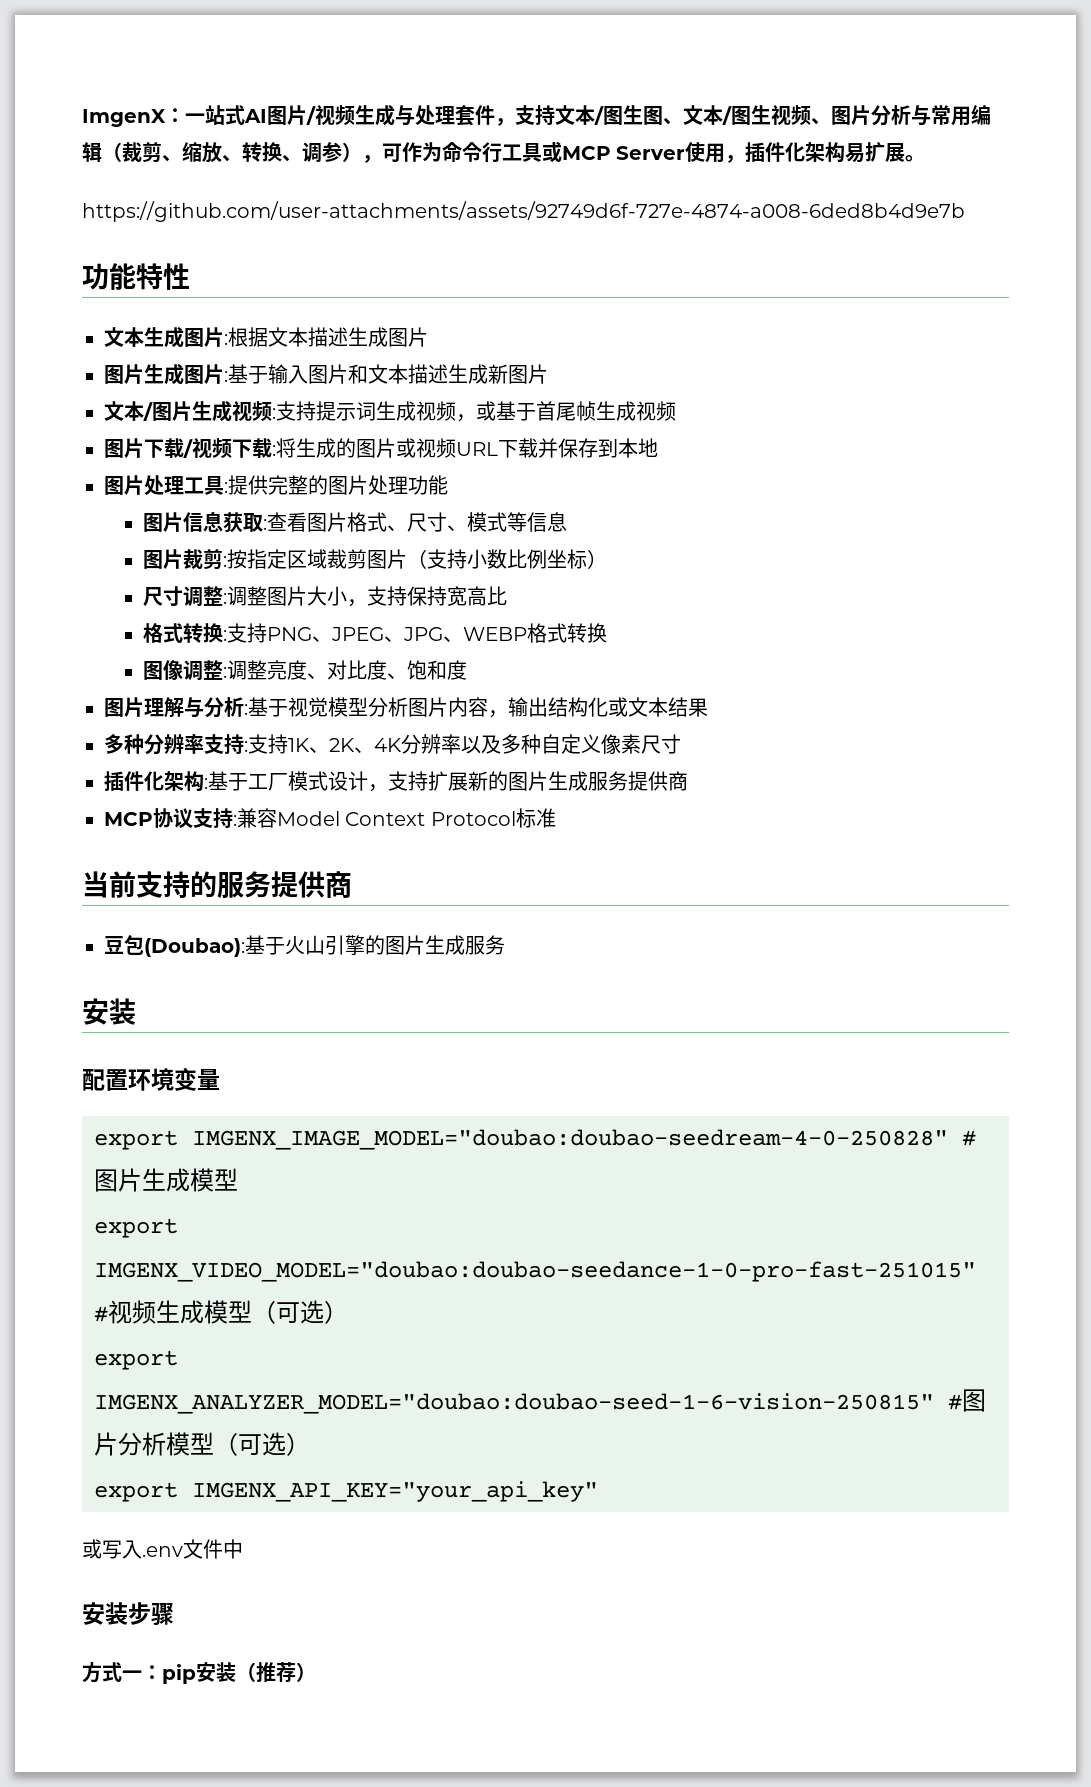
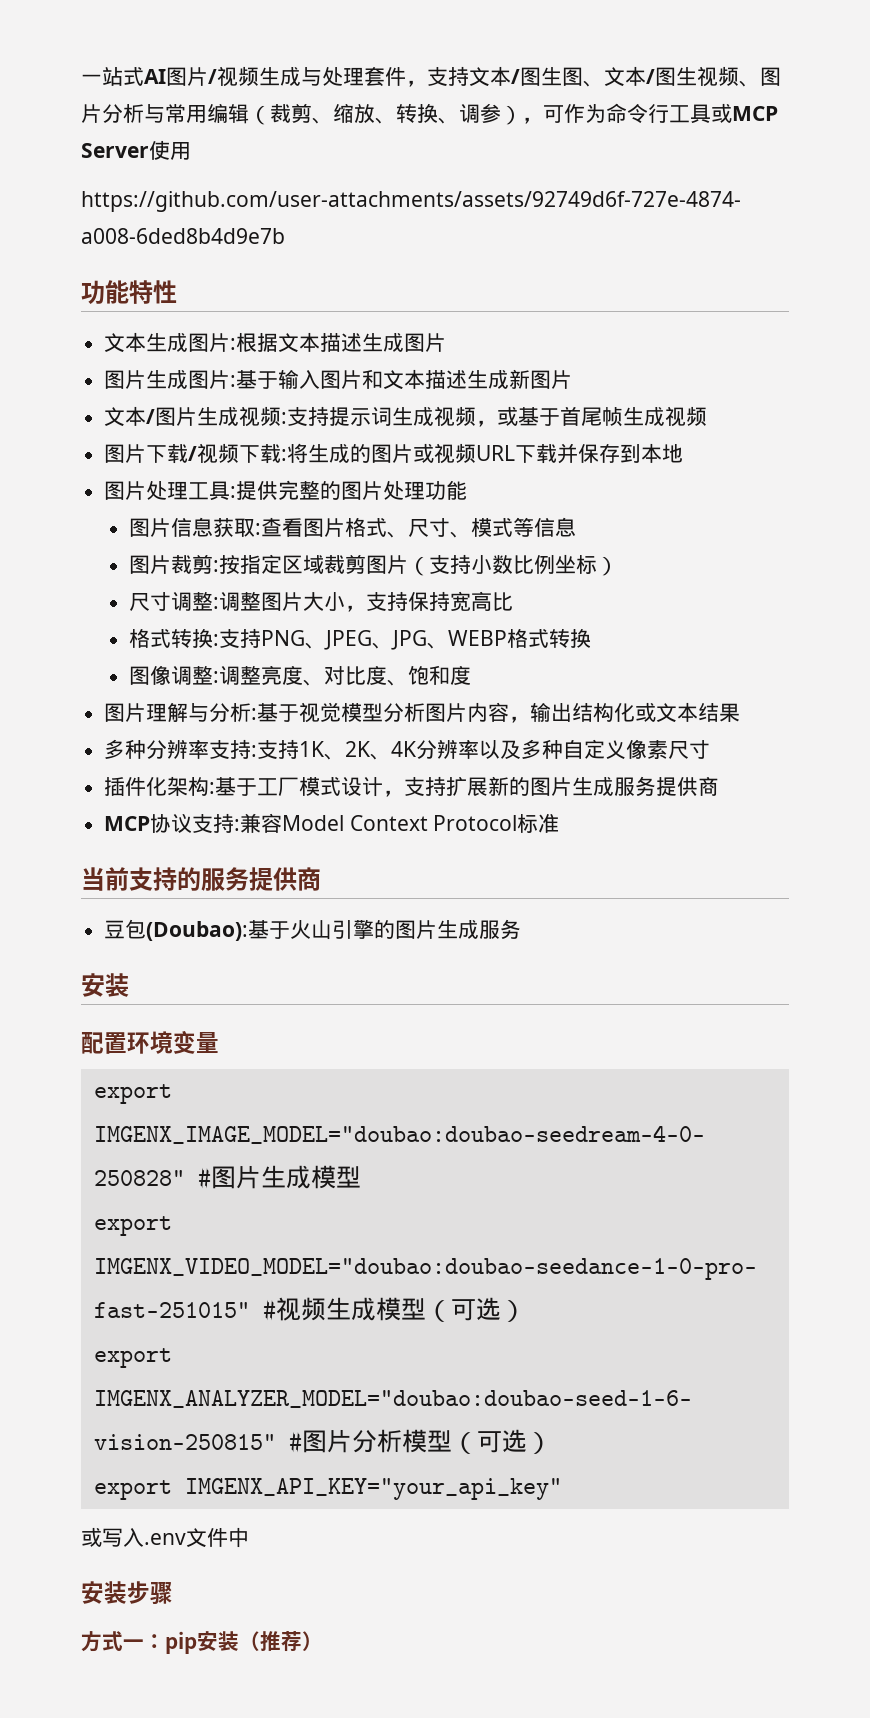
- ImgenX：一站式AI图片/视频生成与处理套件，支持文本/图生图、文本/图生视频、图片分析与常用编辑（裁剪、缩放、转换、调参），可作为命令行工具或MCP Server使用，插件化架构易扩展。
+ 一站式AI图片/视频生成与处理套件，支持文本/图生图、文本/图生视频、图片分析与常用编辑（裁剪、缩放、转换、调参），可作为命令行工具或MCP Server使用

